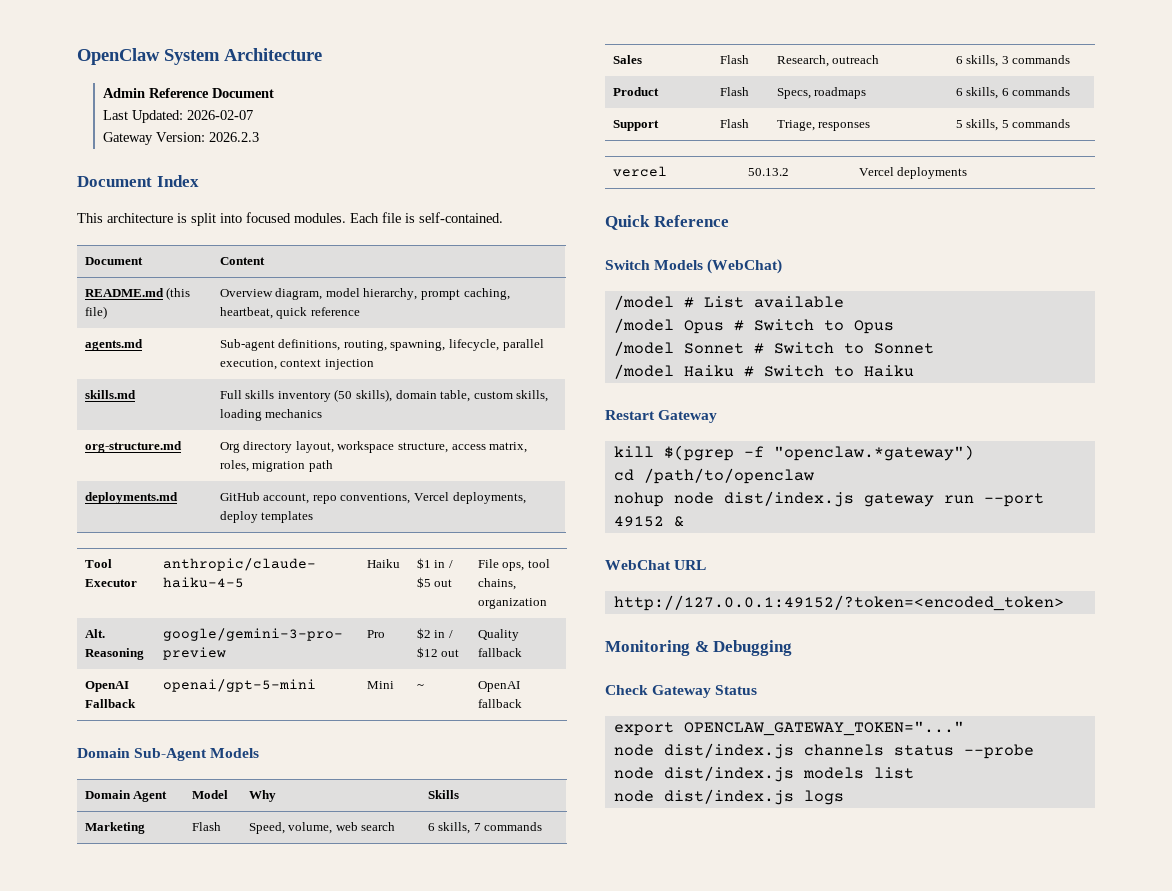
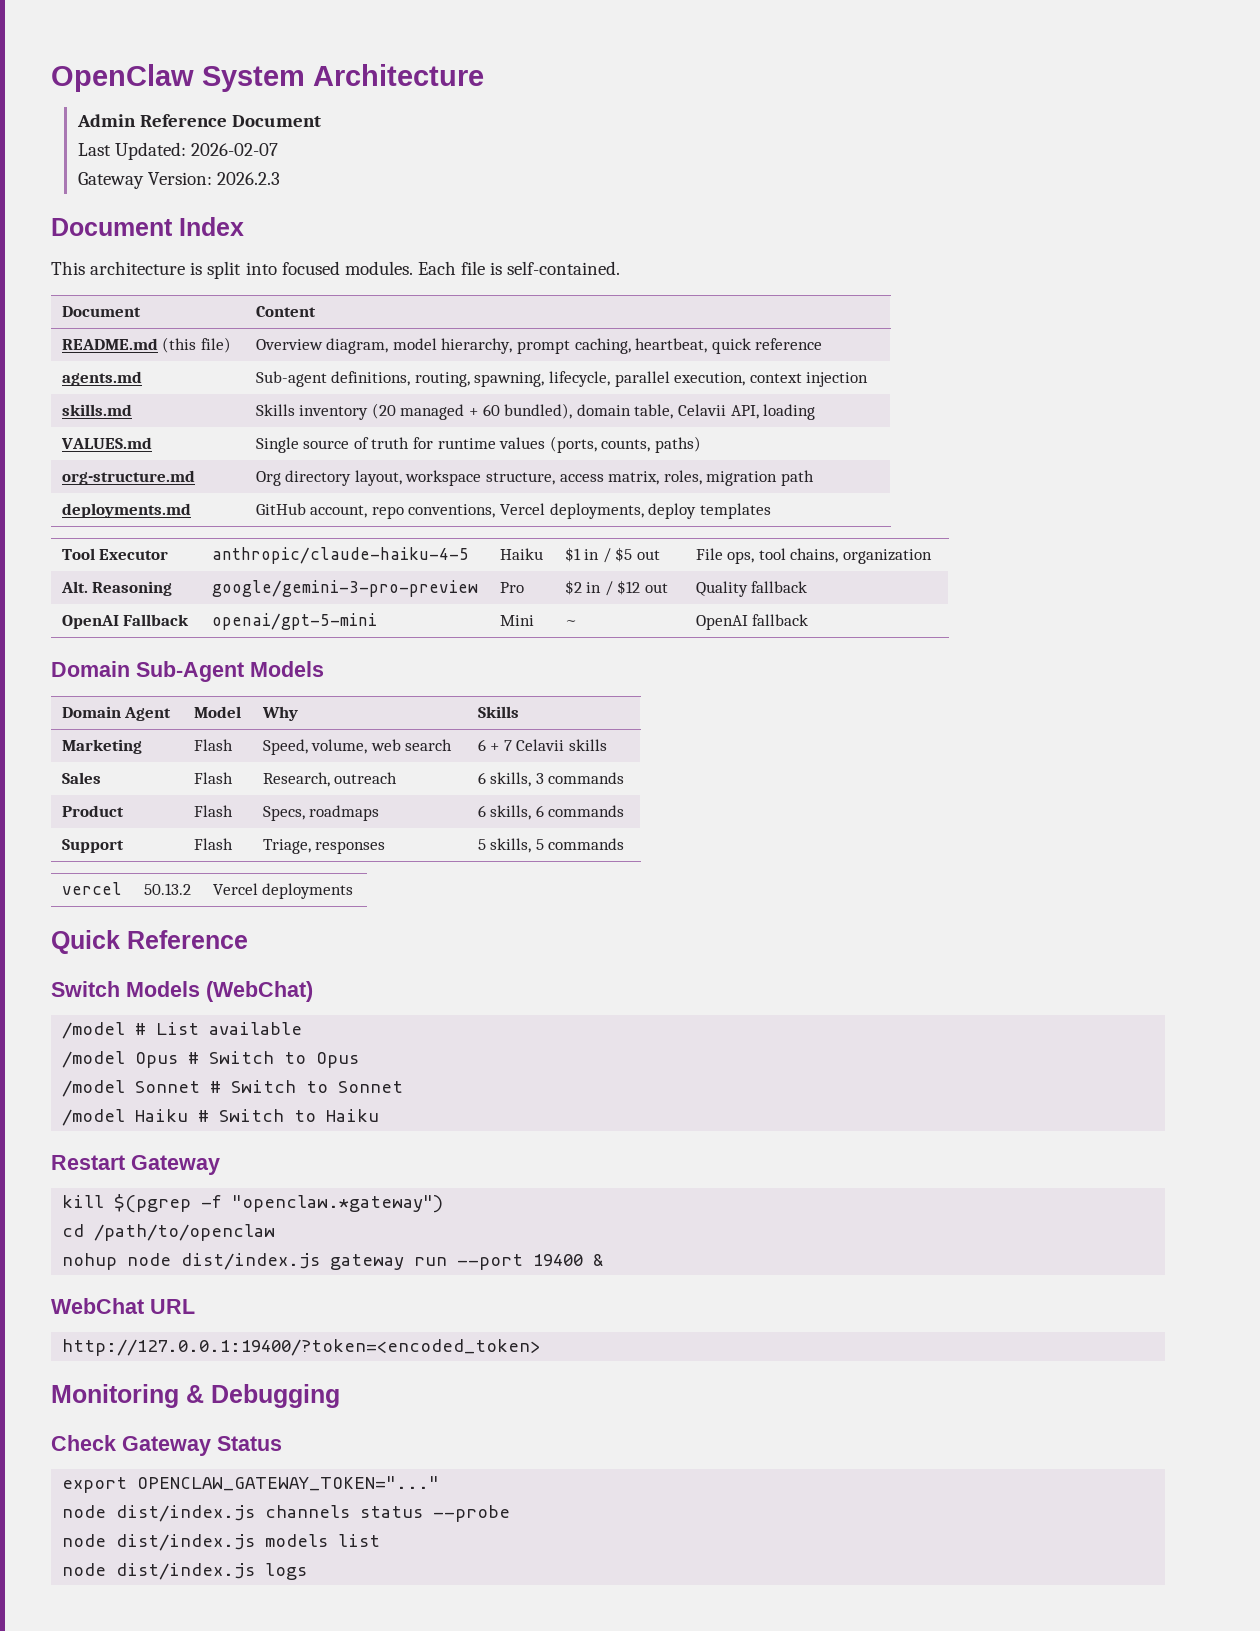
- skills.md | Full skills inventory (50 skills), domain table, custom skills, loading mechanics
+ skills.md | Skills inventory (20 managed + 60 bundled), domain table, Celavii API, loading
+ VALUES.md | Single source of truth for runtime values (ports, counts, paths)
- Marketing | Flash | Speed, volume, web search | 6 skills, 7 commands
+ Marketing | Flash | Speed, volume, web search | 6 + 7 Celavii skills
- nohup node dist/index.js gateway run --port 49152 &
+ nohup node dist/index.js gateway run --port 19400 &
- http://127.0.0.1:49152/?token=<encoded_token>
+ http://127.0.0.1:19400/?token=<encoded_token>

